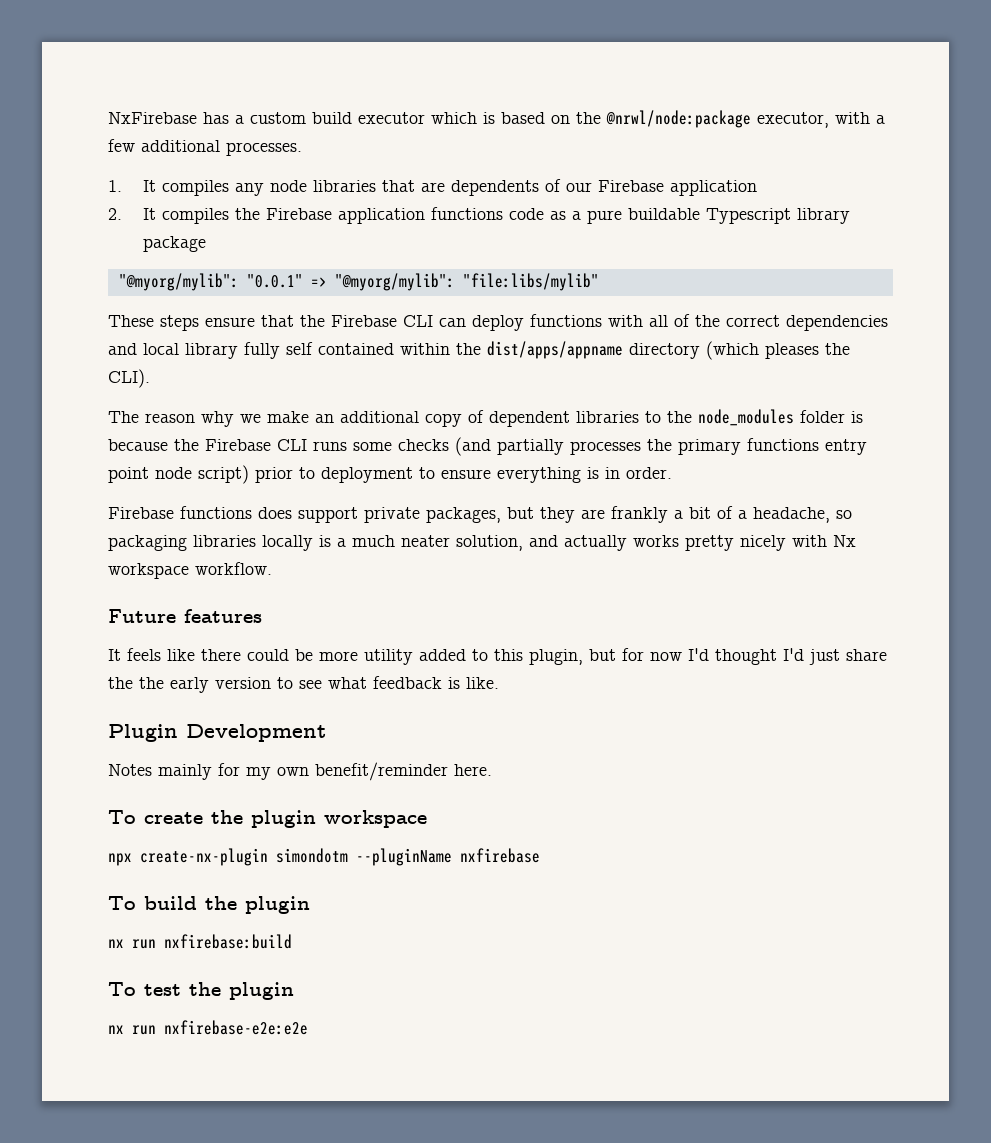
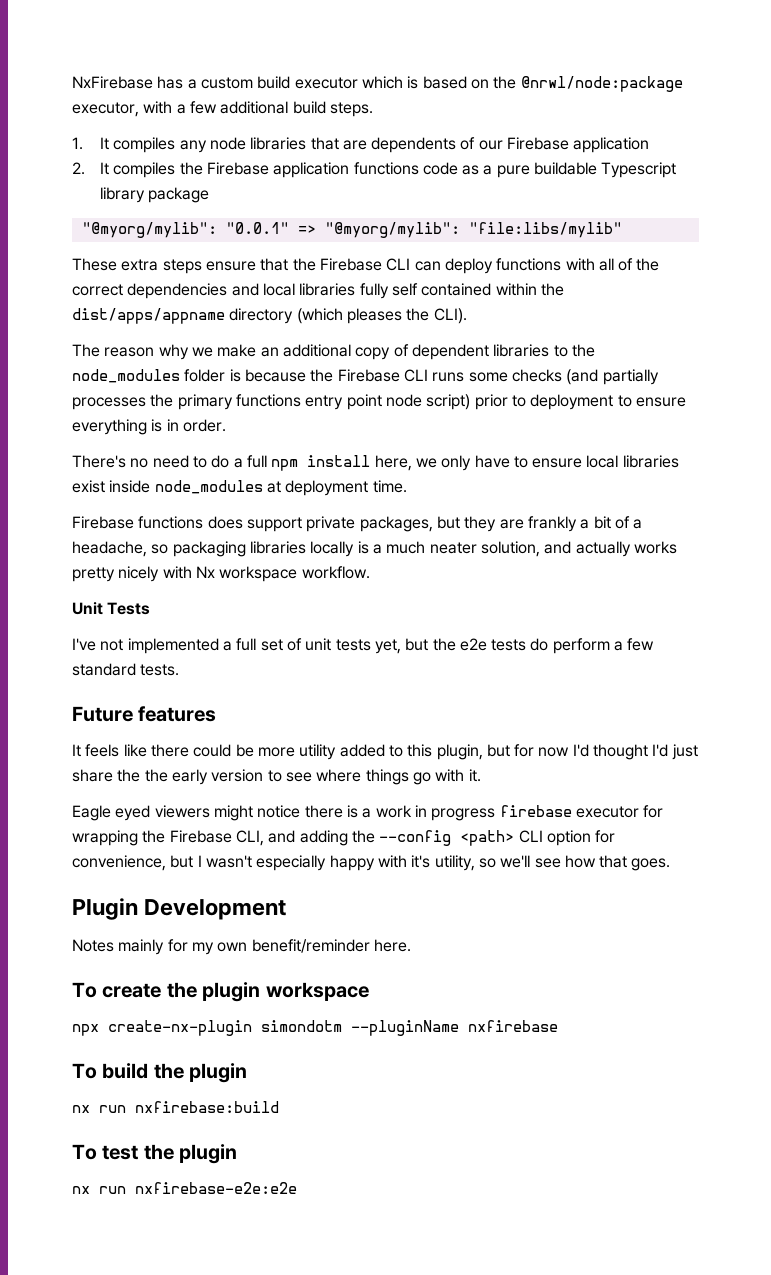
- NxFirebase has a custom build executor which is based on the @nrwl/node:package executor, with a few additional processes.
+ NxFirebase has a custom build executor which is based on the @nrwl/node:package executor, with a few additional build steps.
- These steps ensure that the Firebase CLI can deploy functions with all of the correct dependencies and local library fully self contained within the dist/apps/appname directory (which pleases the CLI).
+ These extra steps ensure that the Firebase CLI can deploy functions with all of the correct dependencies and local libraries fully self contained within the dist/apps/appname directory (which pleases the CLI).
+ There's no need to do a full npm install here, we only have to ensure local libraries exist inside node_modules at deployment time.
+ Unit Tests
+ I've not implemented a full set of unit tests yet, but the e2e tests do perform a few standard tests.
- It feels like there could be more utility added to this plugin, but for now I'd thought I'd just share the the early version to see what feedback is like.
+ It feels like there could be more utility added to this plugin, but for now I'd thought I'd just share the the early version to see where things go with it.
+ Eagle eyed viewers might notice there is a work in progress firebase executor for wrapping the Firebase CLI, and adding the --config <path> CLI option for convenience, but I wasn't especially happy with it's utility, so we'll see how that goes.

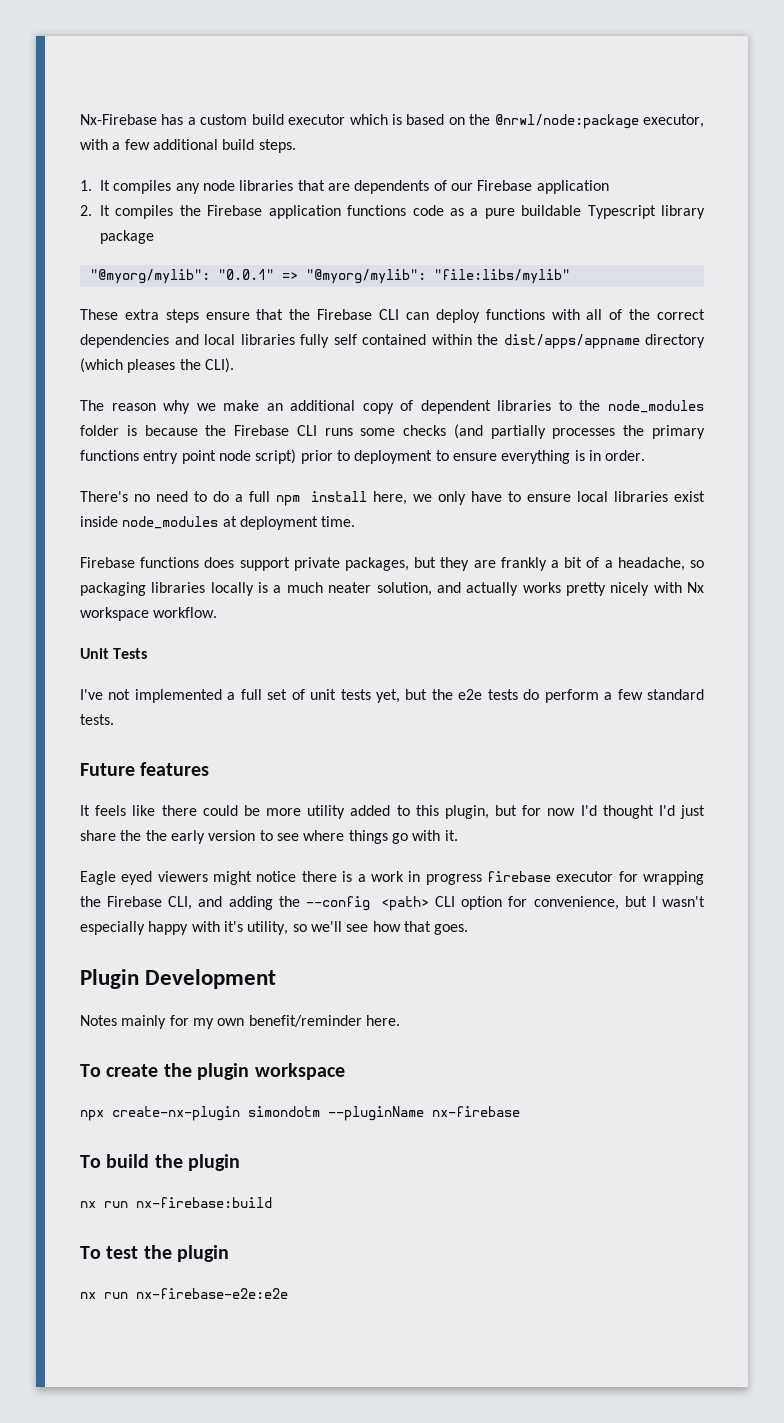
- NxFirebase has a custom build executor which is based on the @nrwl/node:package executor, with a few additional build steps.
+ Nx-Firebase has a custom build executor which is based on the @nrwl/node:package executor, with a few additional build steps.
- npx create-nx-plugin simondotm --pluginName nxfirebase
+ npx create-nx-plugin simondotm --pluginName nx-firebase
- nx run nxfirebase:build
+ nx run nx-firebase:build
- nx run nxfirebase-e2e:e2e
+ nx run nx-firebase-e2e:e2e

